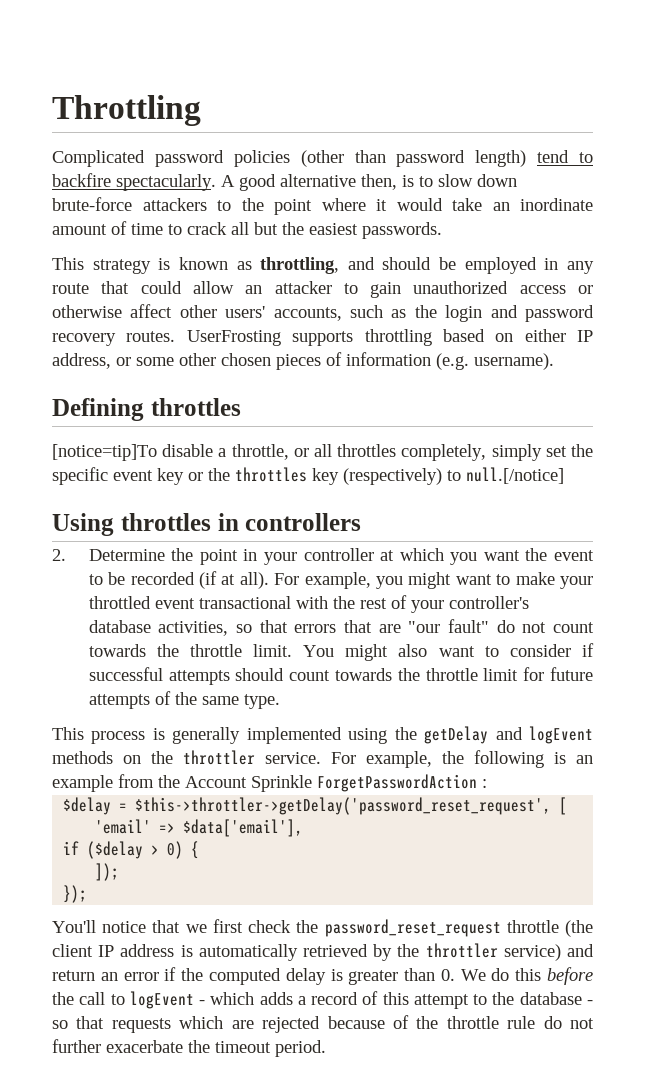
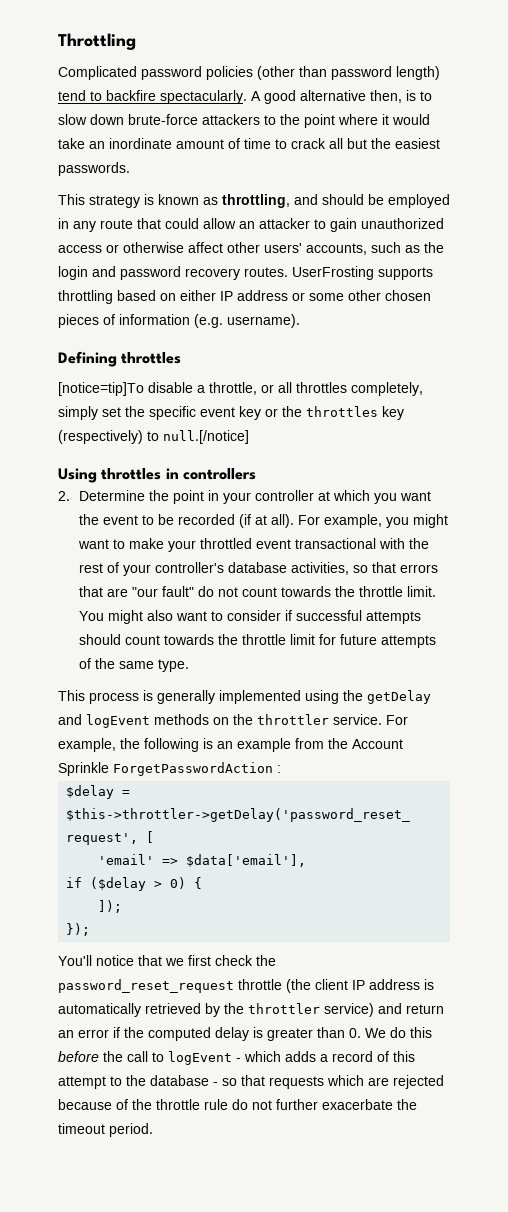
- UserFrosting supports throttling based on either IP address, or some other chosen pieces of information (e.g. username).
+ UserFrosting supports throttling based on either IP address or some other chosen pieces of information (e.g. username).

